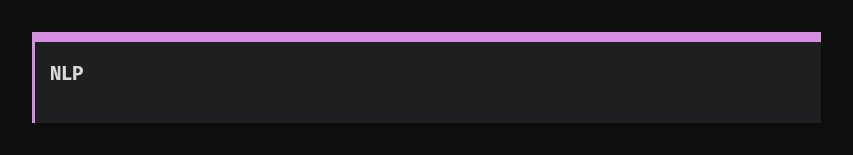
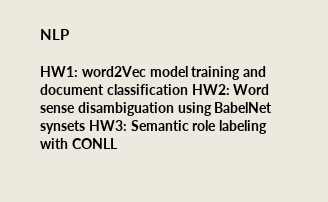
+ HW1: word2Vec model training and document classification HW2: Word sense disambiguation using BabelNet synsets HW3: Semantic role labeling with CONLL

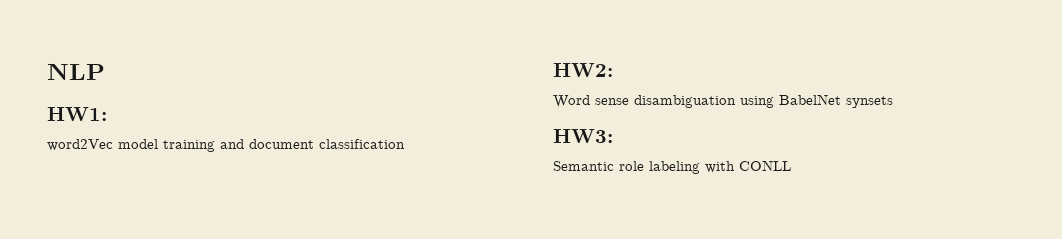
- HW1: word2Vec model training and document classification HW2: Word sense disambiguation using BabelNet synsets HW3: Semantic role labeling with CONLL
+ HW1:
+ word2Vec model training and document classification
+ HW2:
+ Word sense disambiguation using BabelNet synsets
+ HW3:
+ Semantic role labeling with CONLL

